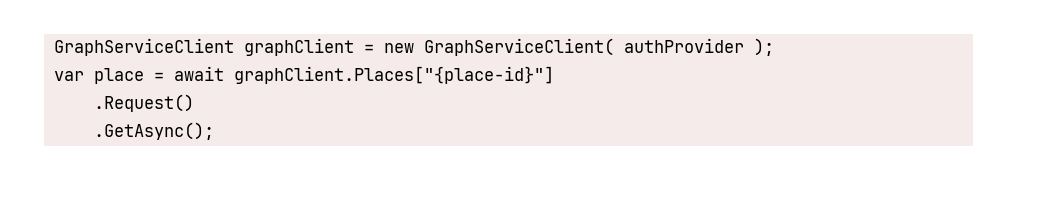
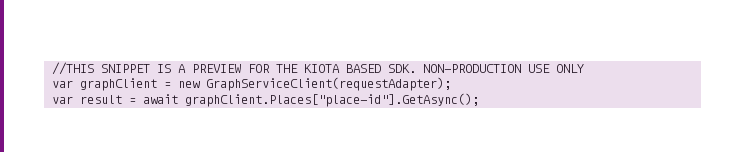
- GraphServiceClient graphClient = new GraphServiceClient( authProvider );
- var place = await graphClient.Places["{place-id}"]
- .Request()
- .GetAsync();
+ //THIS SNIPPET IS A PREVIEW FOR THE KIOTA BASED SDK. NON-PRODUCTION USE ONLY
+ var graphClient = new GraphServiceClient(requestAdapter);
+ var result = await graphClient.Places["place-id"].GetAsync();

